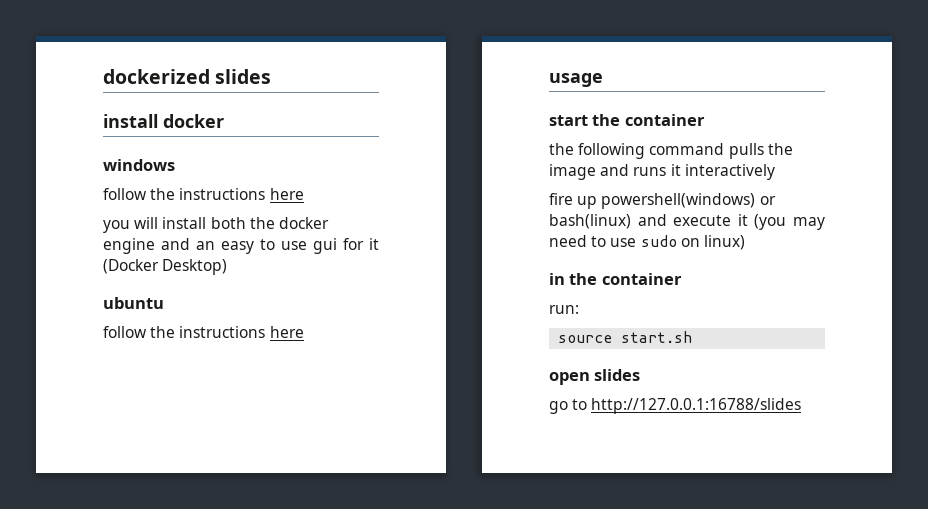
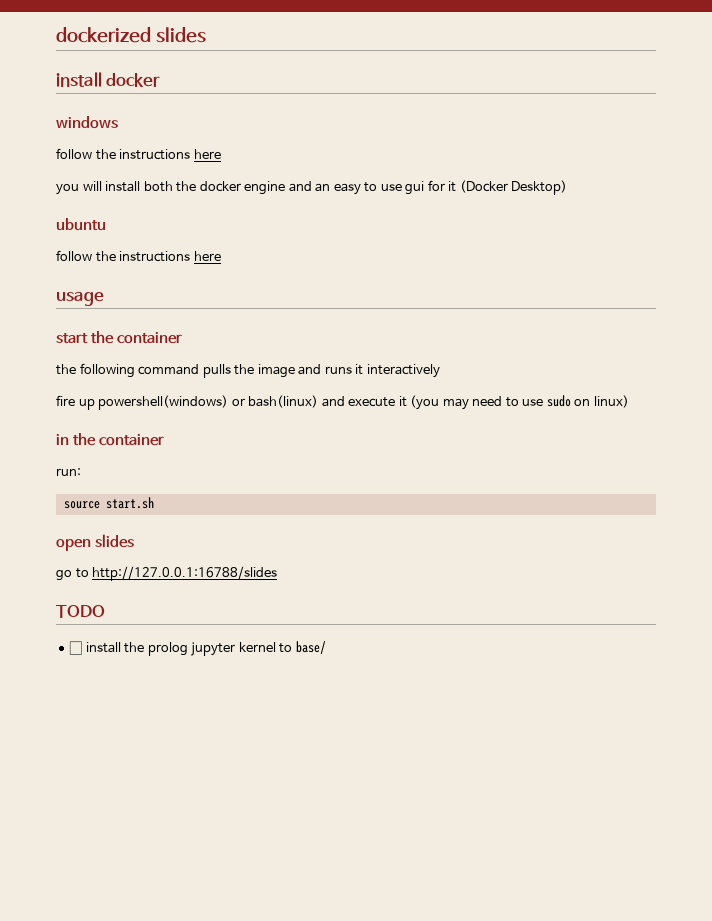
+ TODO
+ ☐ install the prolog jupyter kernel to base/

